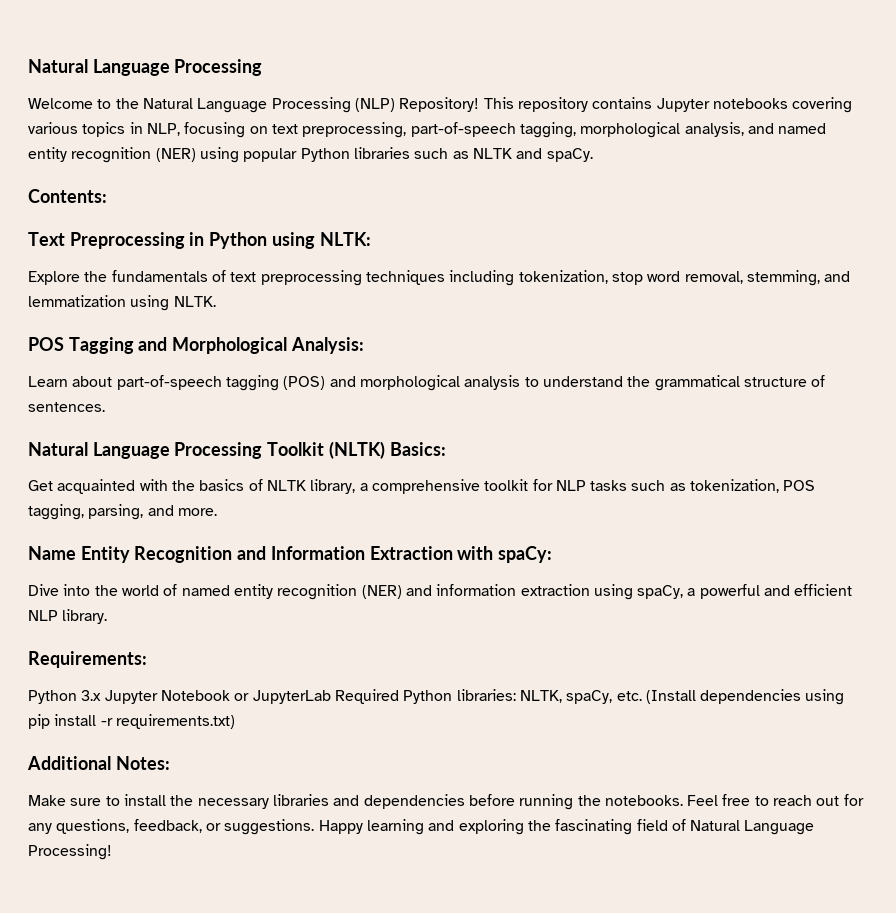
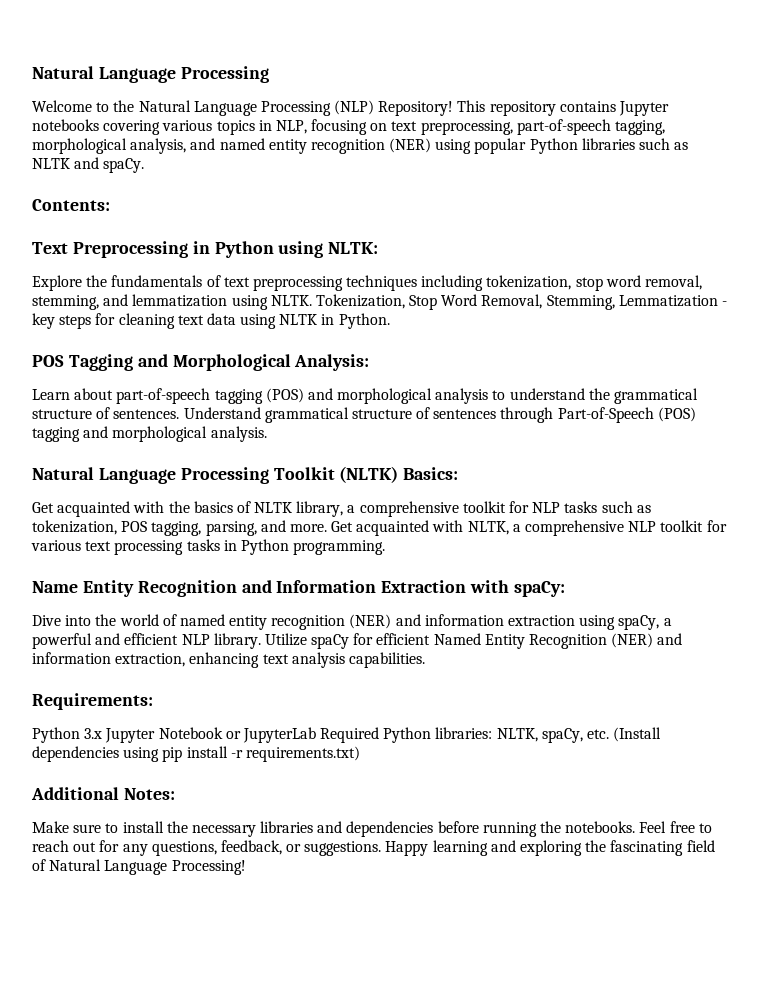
+ Tokenization, Stop Word Removal, Stemming, Lemmatization - key steps for cleaning text data using NLTK in Python.
+ Understand grammatical structure of sentences through Part-of-Speech (POS) tagging and morphological analysis.
+ Get acquainted with NLTK, a comprehensive NLP toolkit for various text processing tasks in Python programming.
+ Utilize spaCy for efficient Named Entity Recognition (NER) and information extraction, enhancing text analysis capabilities.

